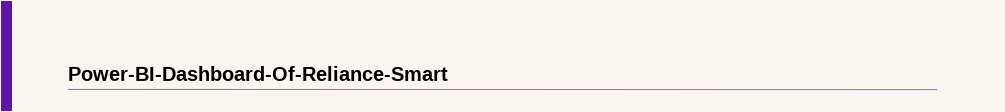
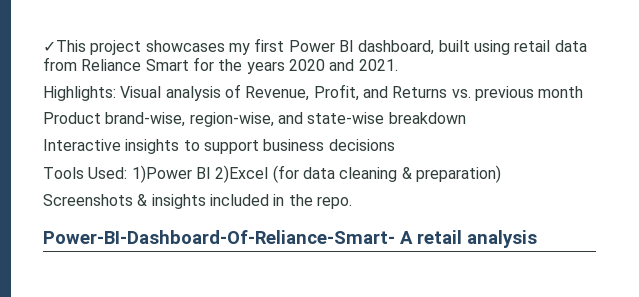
- Power-BI-Dashboard-Of-Reliance-Smart
+ ✓This project showcases my first Power BI dashboard, built using retail data from Reliance Smart for the years 2020 and 2021.
+ Highlights: Visual analysis of Revenue, Profit, and Returns vs. previous month
+ Product brand-wise, region-wise, and state-wise breakdown
+ Interactive insights to support business decisions
+ Tools Used: 1)Power BI 2)Excel (for data cleaning & preparation)
+ Screenshots & insights included in the repo.
+ Power-BI-Dashboard-Of-Reliance-Smart- A retail analysis

